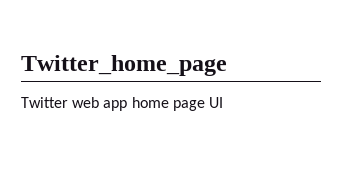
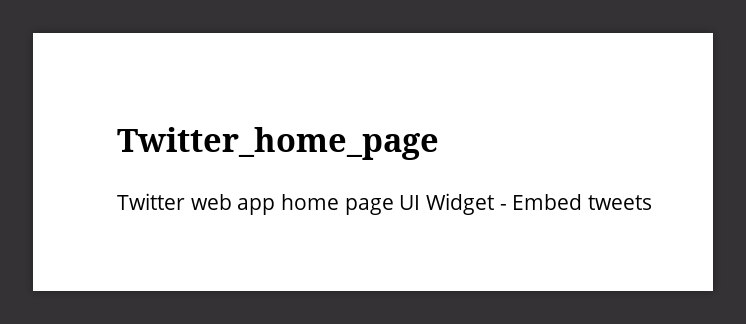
- Twitter web app home page UI
+ Twitter web app home page UI Widget - Embed tweets

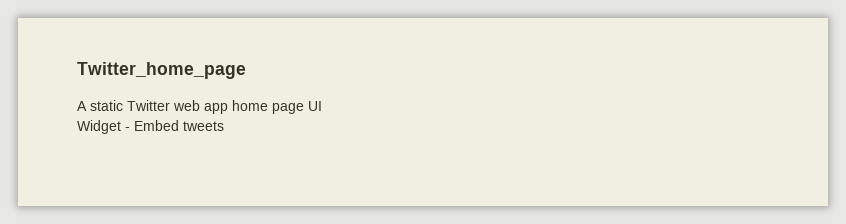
- Twitter web app home page UI Widget - Embed tweets
+ A static Twitter web app home page UI
+ Widget - Embed tweets

